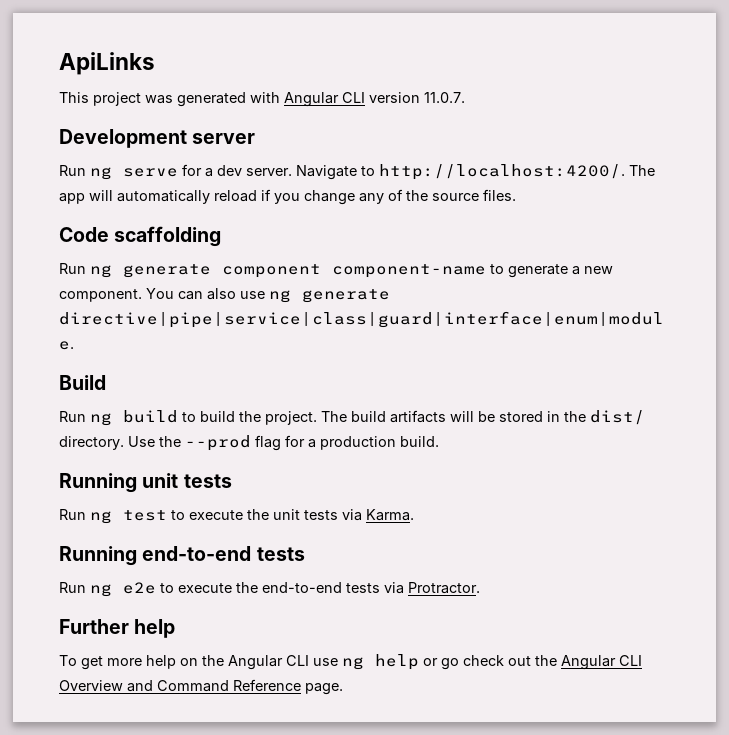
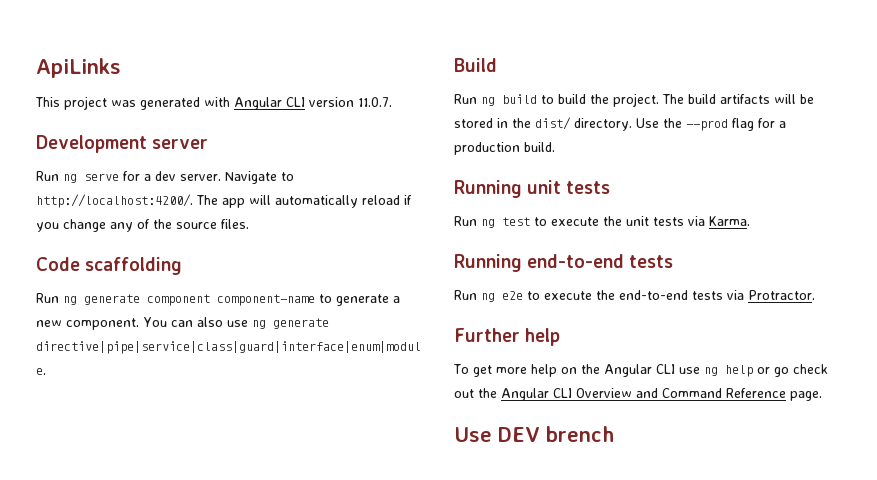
+ Use DEV brench

